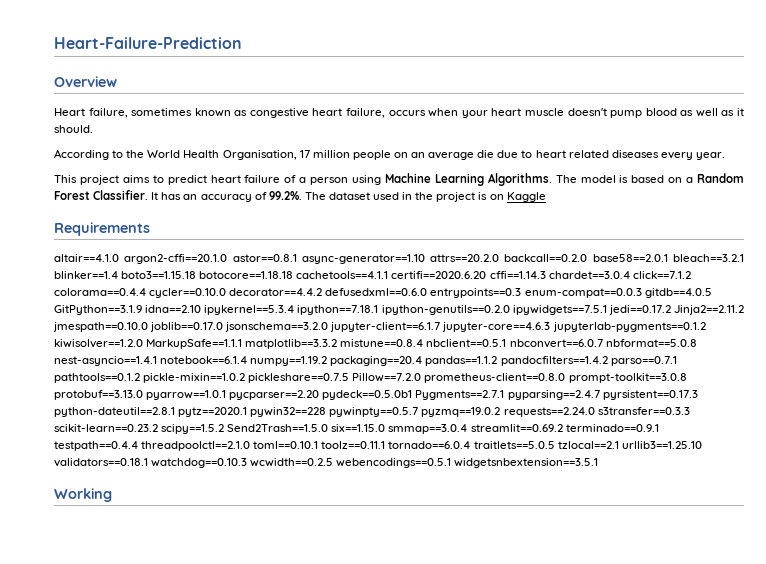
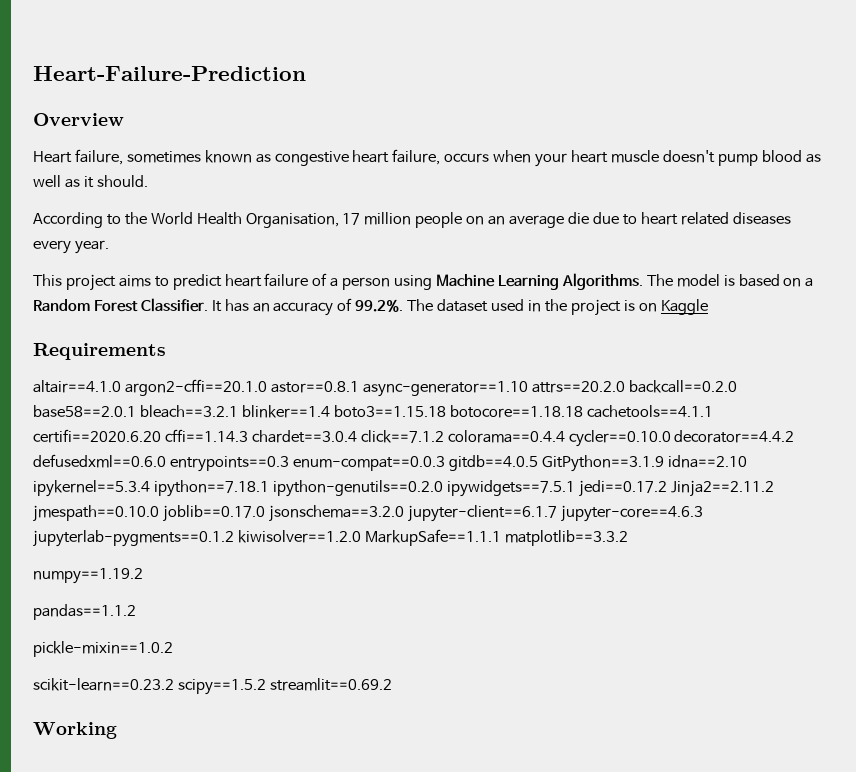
- altair==4.1.0 argon2-cffi==20.1.0 astor==0.8.1 async-generator==1.10 attrs==20.2.0 backcall==0.2.0 base58==2.0.1 bleach==3.2.1 blinker==1.4 boto3==1.15.18 botocore==1.18.18 cachetools==4.1.1 certifi==2020.6.20 cffi==1.14.3 chardet==3.0.4 click==7.1.2 colorama==0.4.4 cycler==0.10.0 decorator==4.4.2 defusedxml==0.6.0 entrypoints==0.3 enum-compat==0.0.3 gitdb==4.0.5 GitPython==3.1.9 idna==2.10 ipykernel==5.3.4 ipython==7.18.1 ipython-genutils==0.2.0 ipywidgets==7.5.1 jedi==0.17.2 Jinja2==2.11.2 jmespath==0.10.0 joblib==0.17.0 jsonschema==3.2.0 jupyter-client==6.1.7 jupyter-core==4.6.3 jupyterlab-pygments==0.1.2 kiwisolver==1.2.0 MarkupSafe==1.1.1 matplotlib==3.3.2 mistune==0.8.4 nbclient==0.5.1 nbconvert==6.0.7 nbformat==5.0.8 nest-asyncio==1.4.1 notebook==6.1.4 numpy==1.19.2 packaging==20.4 pandas==1.1.2 pandocfilters==1.4.2 parso==0.7.1 pathtools==0.1.2 pickle-mixin==1.0.2 pickleshare==0.7.5 Pillow==7.2.0 prometheus-client==0.8.0 prompt-toolkit==3.0.8 protobuf==3.13.0 pyarrow==1.0.1 pycparser==2.20 pydeck==0.5.0b1 Pygments==2.7.1 pyparsing==2.4.7 pyrsistent==0.17.3 python-dateutil==2.8.1 pytz==2020.1 pywin32==228 pywinpty==0.5.7 pyzmq==19.0.2 requests==2.24.0 s3transfer==0.3.3 scikit-learn==0.23.2 scipy==1.5.2 Send2Trash==1.5.0 six==1.15.0 smmap==3.0.4 streamlit==0.69.2 terminado==0.9.1 testpath==0.4.4 threadpoolctl==2.1.0 toml==0.10.1 toolz==0.11.1 tornado==6.0.4 traitlets==5.0.5 tzlocal==2.1 urllib3==1.25.10 validators==0.18.1 watchdog==0.10.3 wcwidth==0.2.5 webencodings==0.5.1 widgetsnbextension==3.5.1
+ altair==4.1.0 argon2-cffi==20.1.0 astor==0.8.1 async-generator==1.10 attrs==20.2.0 backcall==0.2.0 base58==2.0.1 bleach==3.2.1 blinker==1.4 boto3==1.15.18 botocore==1.18.18 cachetools==4.1.1 certifi==2020.6.20 cffi==1.14.3 chardet==3.0.4 click==7.1.2 colorama==0.4.4 cycler==0.10.0 decorator==4.4.2 defusedxml==0.6.0 entrypoints==0.3 enum-compat==0.0.3 gitdb==4.0.5 GitPython==3.1.9 idna==2.10 ipykernel==5.3.4 ipython==7.18.1 ipython-genutils==0.2.0 ipywidgets==7.5.1 jedi==0.17.2 Jinja2==2.11.2 jmespath==0.10.0 joblib==0.17.0 jsonschema==3.2.0 jupyter-client==6.1.7 jupyter-core==4.6.3 jupyterlab-pygments==0.1.2 kiwisolver==1.2.0 MarkupSafe==1.1.1 matplotlib==3.3.2
+ numpy==1.19.2
+ pandas==1.1.2
+ pickle-mixin==1.0.2
+ scikit-learn==0.23.2 scipy==1.5.2 streamlit==0.69.2

